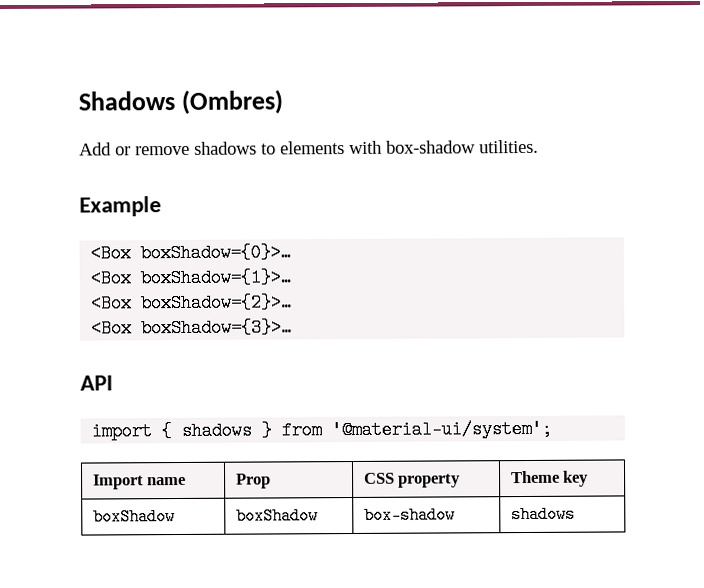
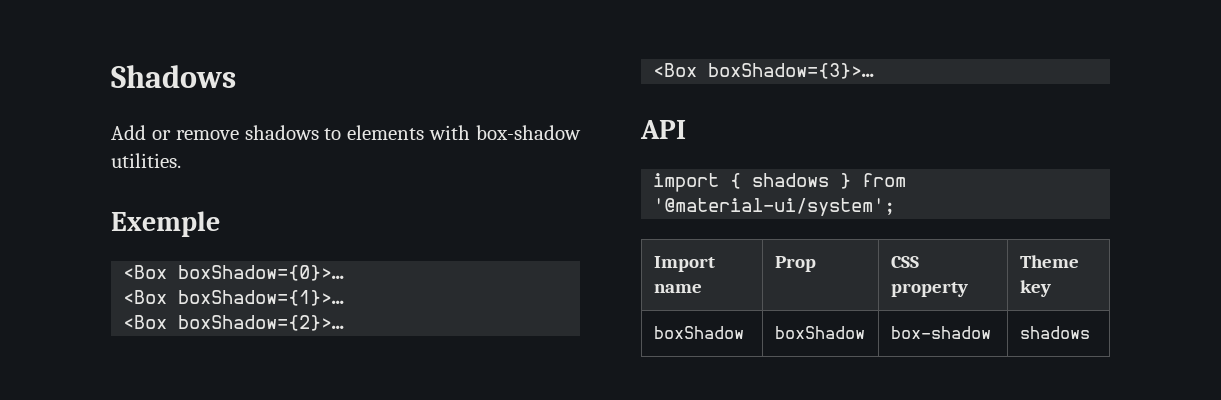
- Shadows (Ombres)
+ Shadows
- Example
+ Exemple

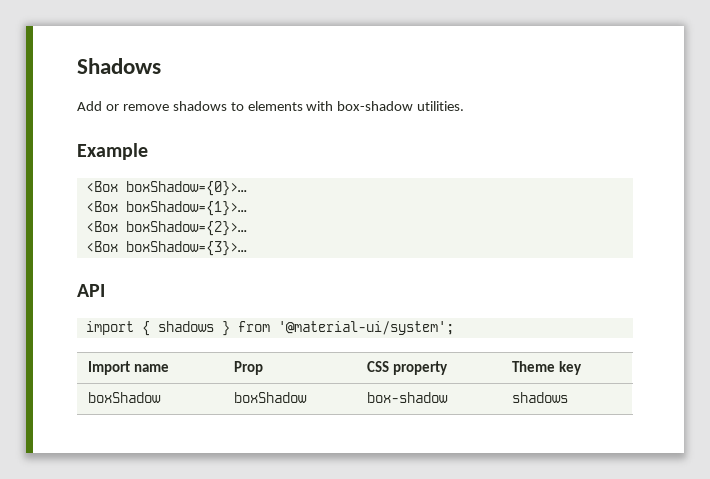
- Exemple
+ Example

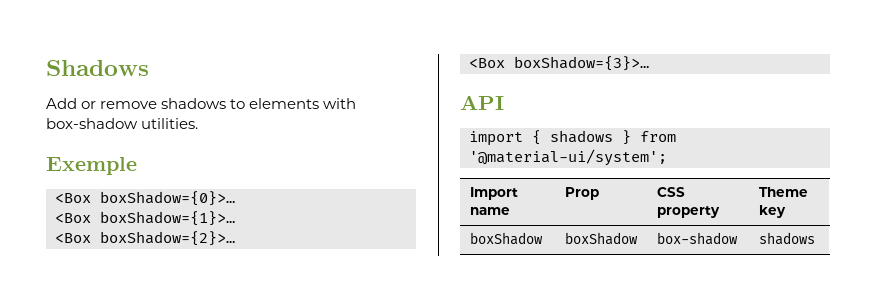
- Example
+ Exemple

